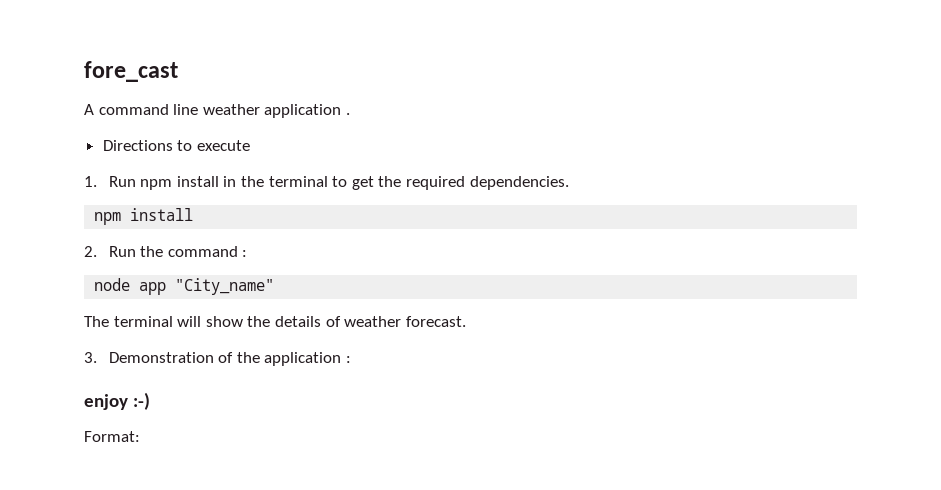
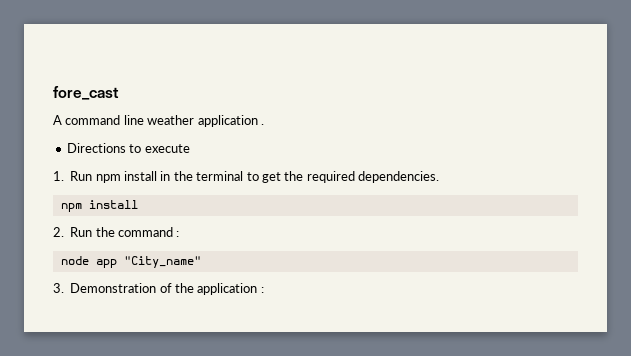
- The terminal will show the details of weather forecast.
- enjoy :-)
- Format:

